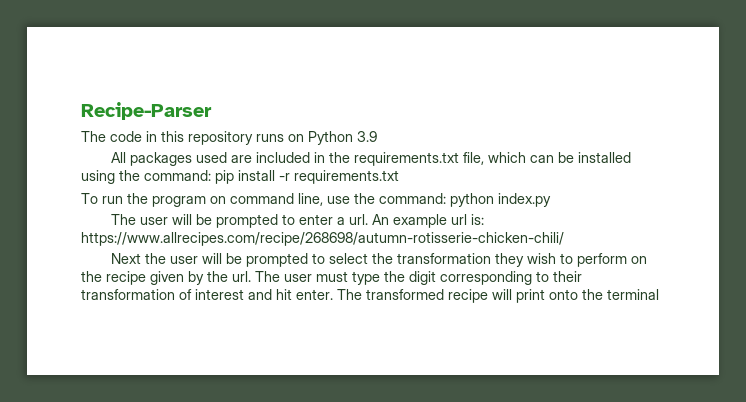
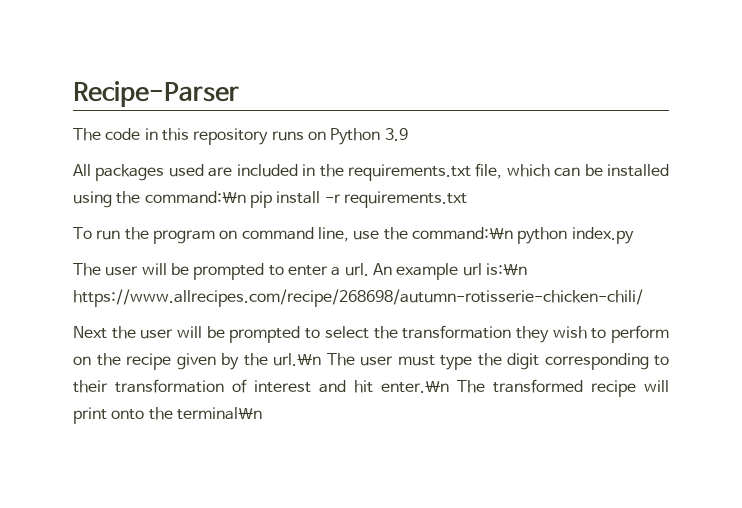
- All packages used are included in the requirements.txt file, which can be installed using the command: pip install -r requirements.txt
+ All packages used are included in the requirements.txt file, which can be installed using the command:\n pip install -r requirements.txt
- To run the program on command line, use the command: python index.py
+ To run the program on command line, use the command:\n python index.py
- An example url is: https://www.allrecipes.com/recipe/268698/autumn-rotisserie-chicken-chili/
+ An example url is:\n https://www.allrecipes.com/recipe/268698/autumn-rotisserie-chicken-chili/
- Next the user will be prompted to select the transformation they wish to perform on the recipe given by the url. The user must type the digit corresponding to their transformation of interest and hit enter. The transformed recipe will print onto the terminal
+ Next the user will be prompted to select the transformation they wish to perform on the recipe given by the url.\n The user must type the digit corresponding to their transformation of interest and hit enter.\n The transformed recipe will print onto the terminal\n

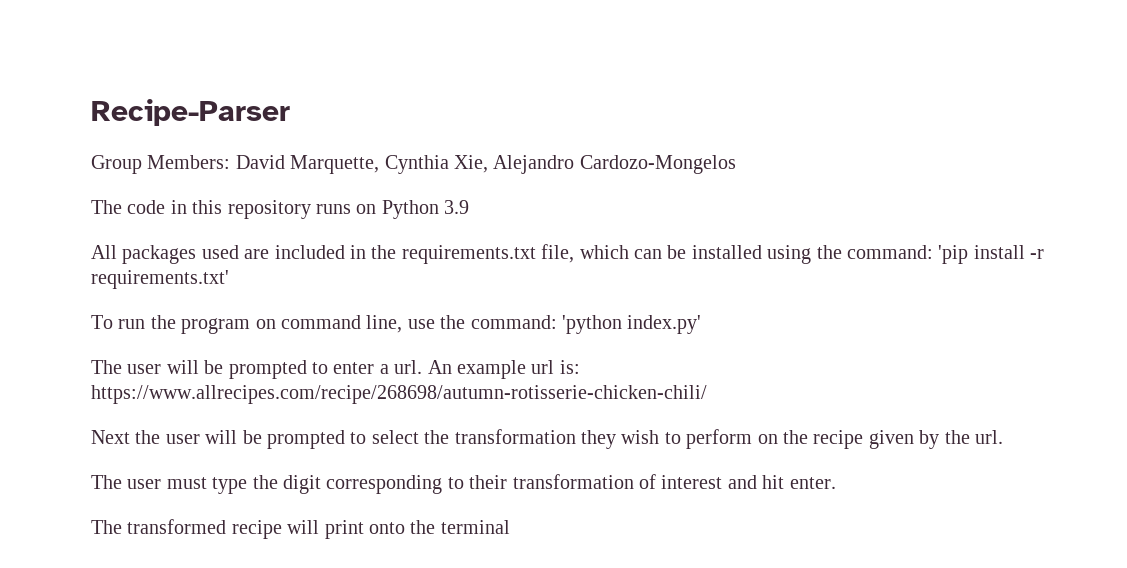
+ Group Members: David Marquette, Cynthia Xie, Alejandro Cardozo-Mongelos
- All packages used are included in the requirements.txt file, which can be installed using the command:\n pip install -r requirements.txt
+ All packages used are included in the requirements.txt file, which can be installed using the command: 'pip install -r requirements.txt'
- To run the program on command line, use the command:\n python index.py
+ To run the program on command line, use the command: 'python index.py'
- An example url is:\n https://www.allrecipes.com/recipe/268698/autumn-rotisserie-chicken-chili/
+ An example url is: https://www.allrecipes.com/recipe/268698/autumn-rotisserie-chicken-chili/
- Next the user will be prompted to select the transformation they wish to perform on the recipe given by the url.\n The user must type the digit corresponding to their transformation of interest and hit enter.\n The transformed recipe will print onto the terminal\n
+ Next the user will be prompted to select the transformation they wish to perform on the recipe given by the url.
+ The user must type the digit corresponding to their transformation of interest and hit enter.
+ The transformed recipe will print onto the terminal

